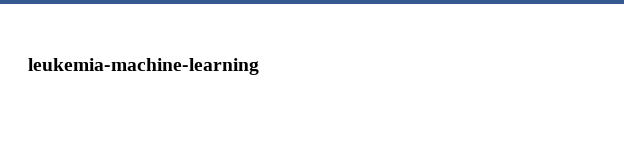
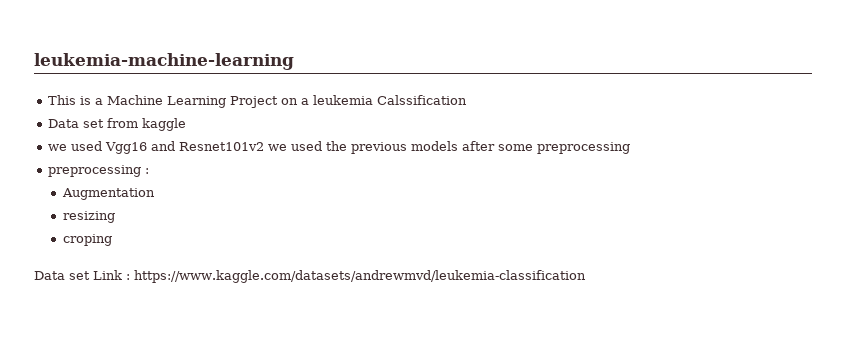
+ This is a Machine Learning Project on a leukemia Calssification
+ Data set from kaggle
+ we used Vgg16 and Resnet101v2 we used the previous models after some preprocessing
+ preprocessing :
+ Augmentation
+ resizing
+ croping
+ Data set Link : https://www.kaggle.com/datasets/andrewmvd/leukemia-classification

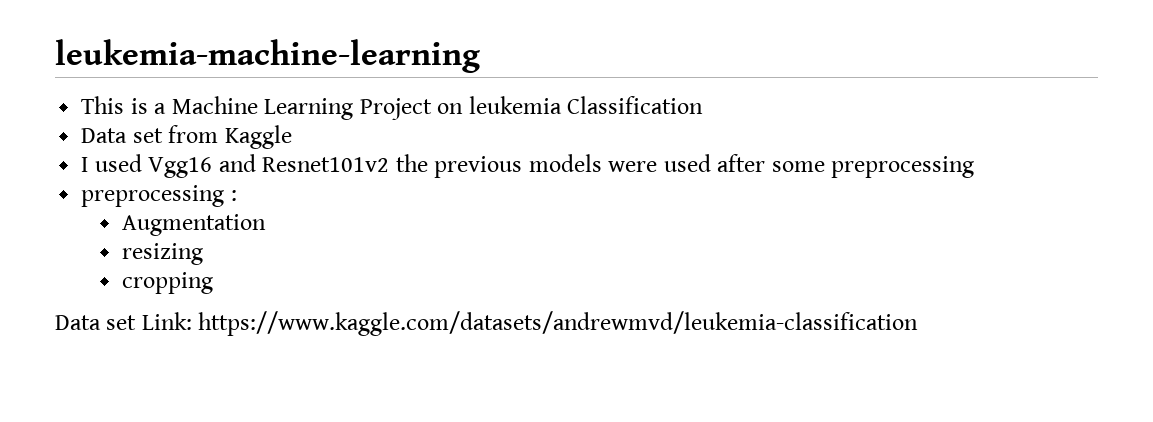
- This is a Machine Learning Project on a leukemia Calssification
+ This is a Machine Learning Project on leukemia Classification
- Data set from kaggle
- we used Vgg16 and Resnet101v2 we used the previous models after some preprocessing
+ Data set from Kaggle
+ I used Vgg16 and Resnet101v2 the previous models were used after some preprocessing
- croping
- Data set Link : https://www.kaggle.com/datasets/andrewmvd/leukemia-classification
+ cropping
+ Data set Link: https://www.kaggle.com/datasets/andrewmvd/leukemia-classification

